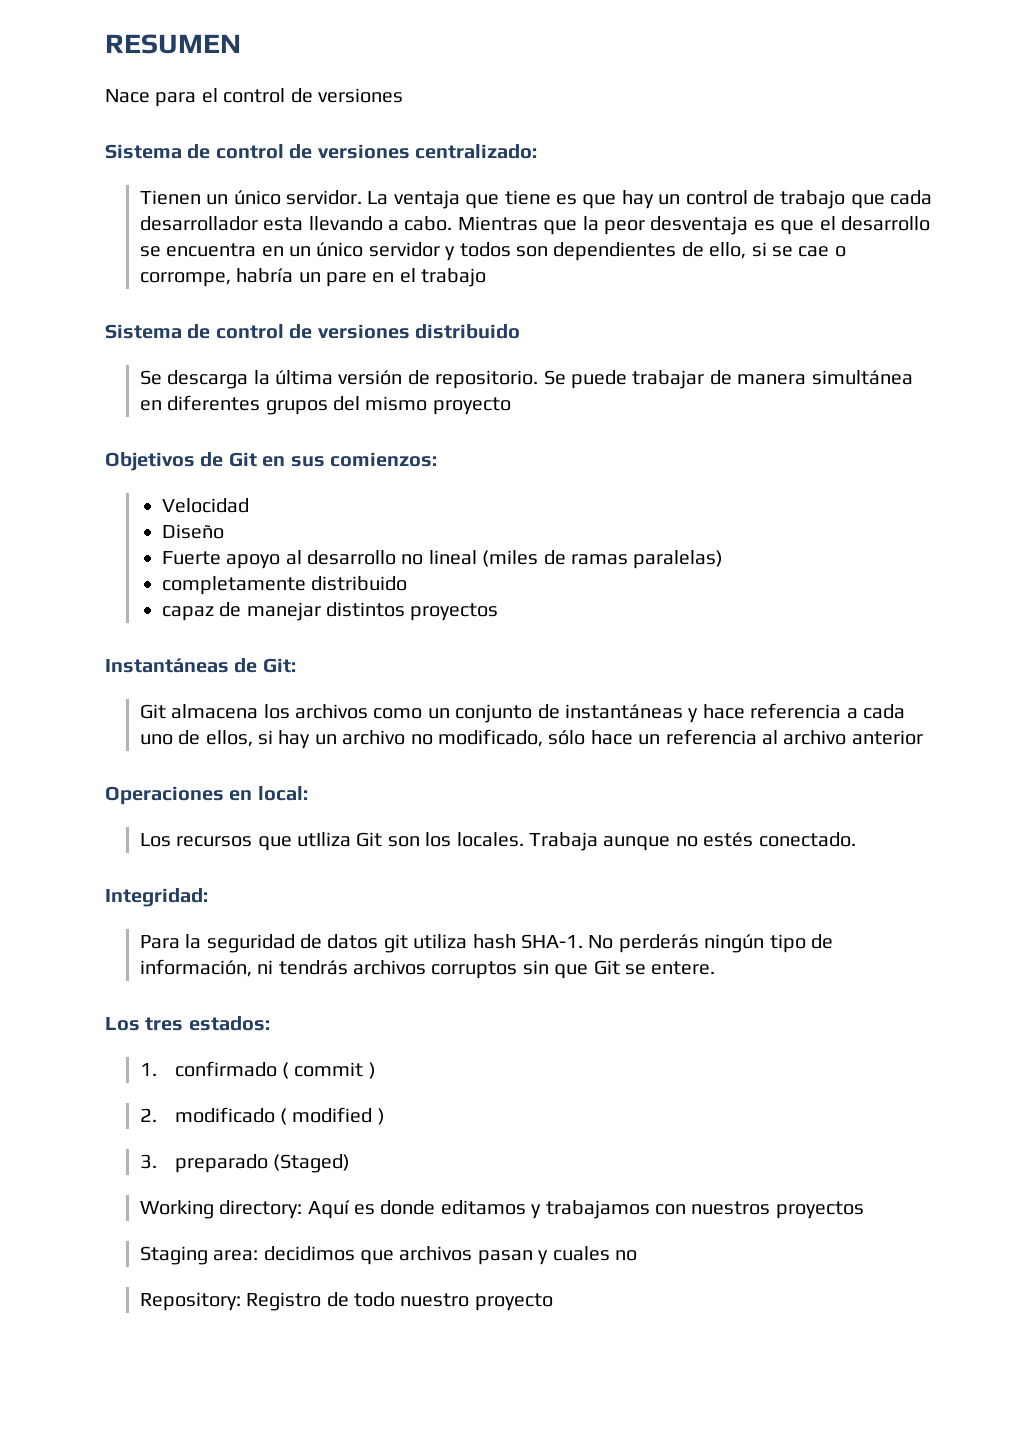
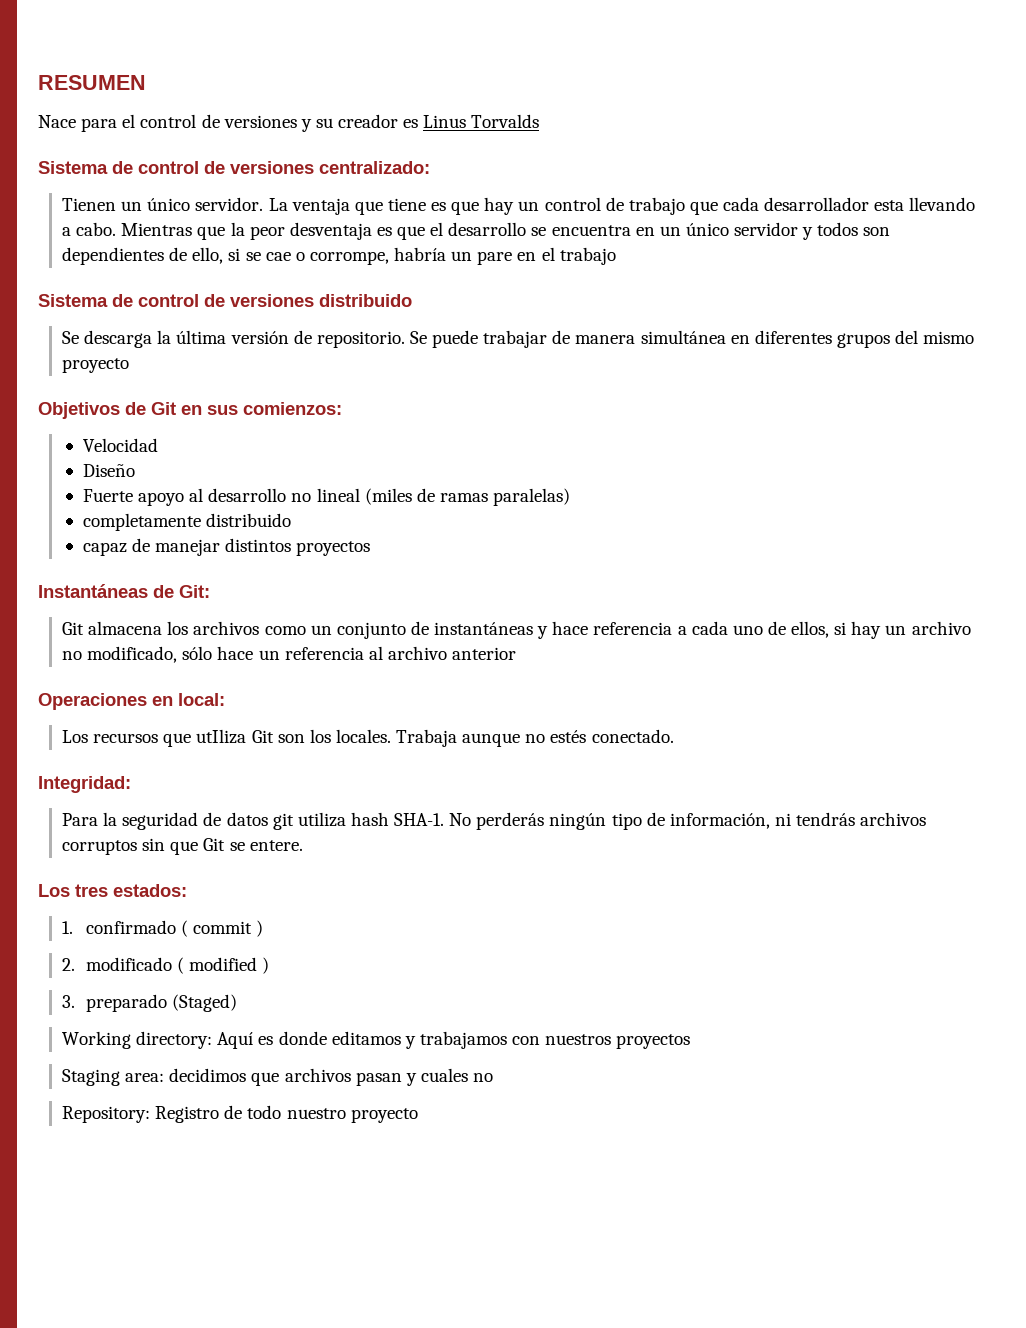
- Nace para el control de versiones
+ Nace para el control de versiones y su creador es Linus Torvalds

